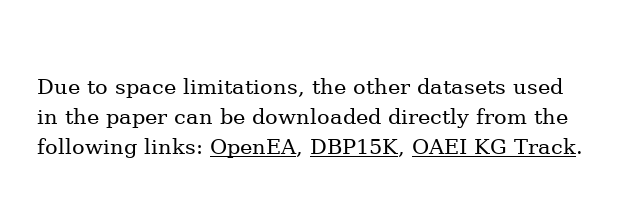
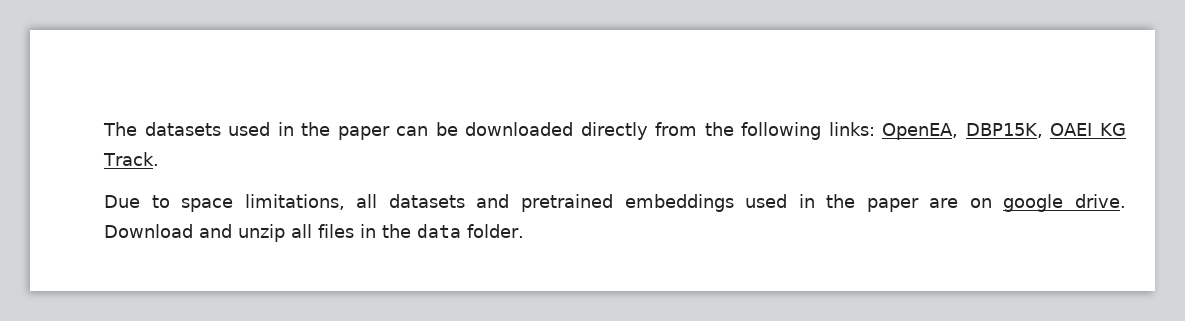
- Due to space limitations, the other datasets used in the paper can be downloaded directly from the following links: OpenEA, DBP15K, OAEI KG Track.
+ The datasets used in the paper can be downloaded directly from the following links: OpenEA, DBP15K, OAEI KG Track.
+ Due to space limitations, all datasets and pretrained embeddings used in the paper are on google drive. Download and unzip all files in the data folder.

